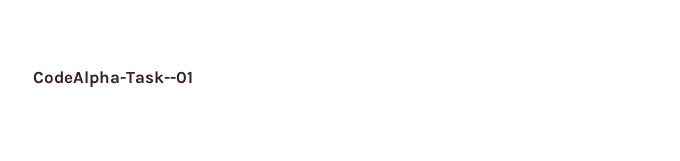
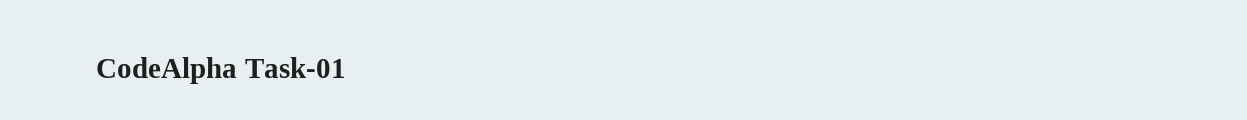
- CodeAlpha-Task--01
+ CodeAlpha Task-01

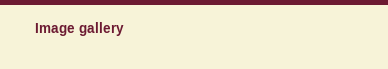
- CodeAlpha Task-01
+ Image gallery

